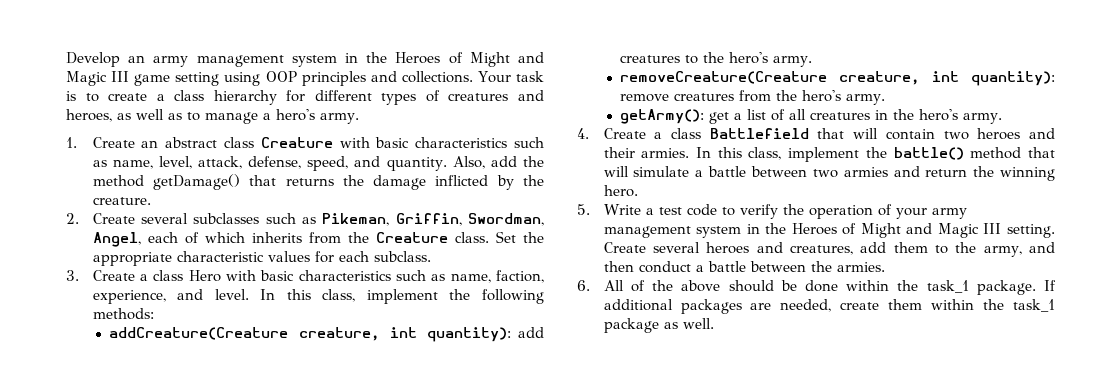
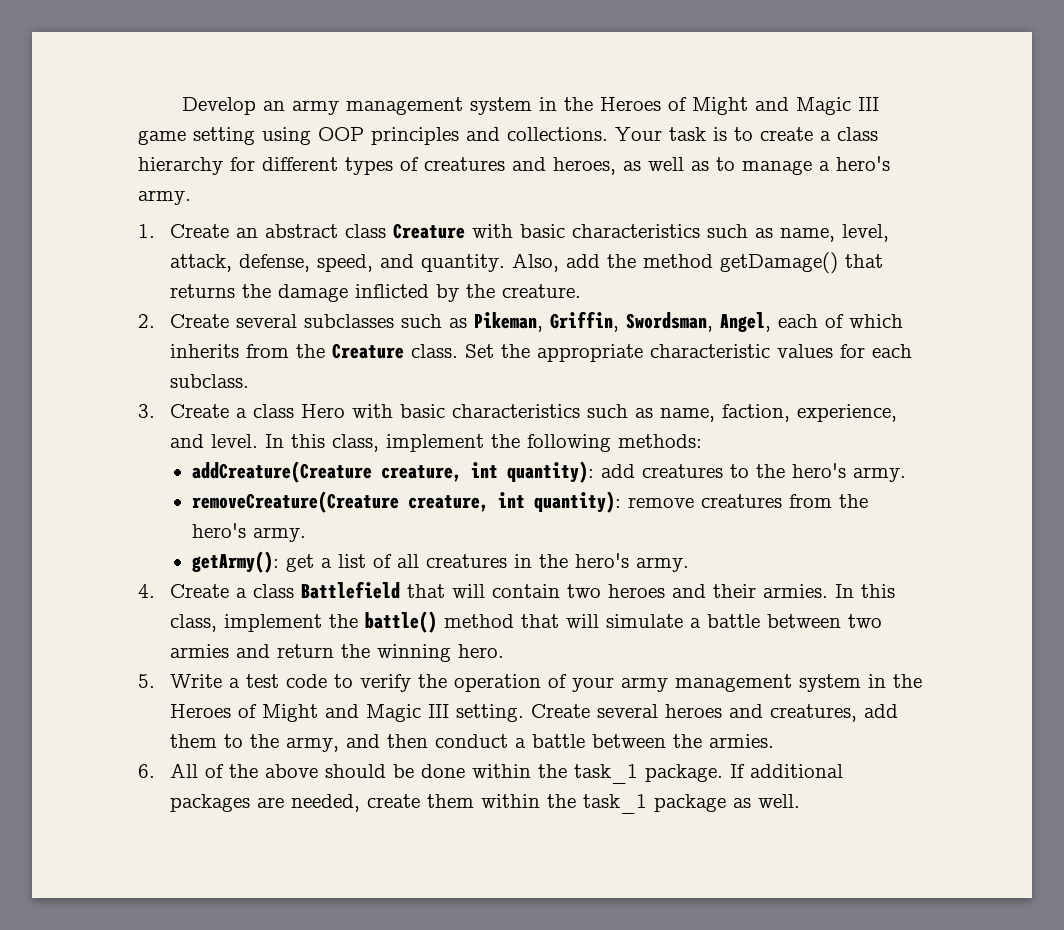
- 2. Create several subclasses such as Pikeman, Griffin, Swordman, Angel, each of which inherits from the Creature class.
+ 2. Create several subclasses such as Pikeman, Griffin, Swordsman, Angel, each of which inherits from the Creature class.

